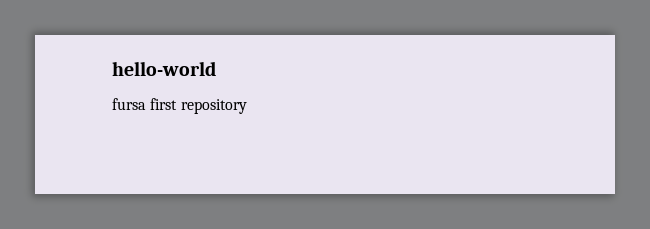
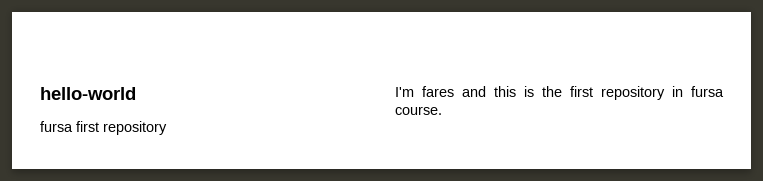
+ I'm fares and this is the first repository in fursa course.

